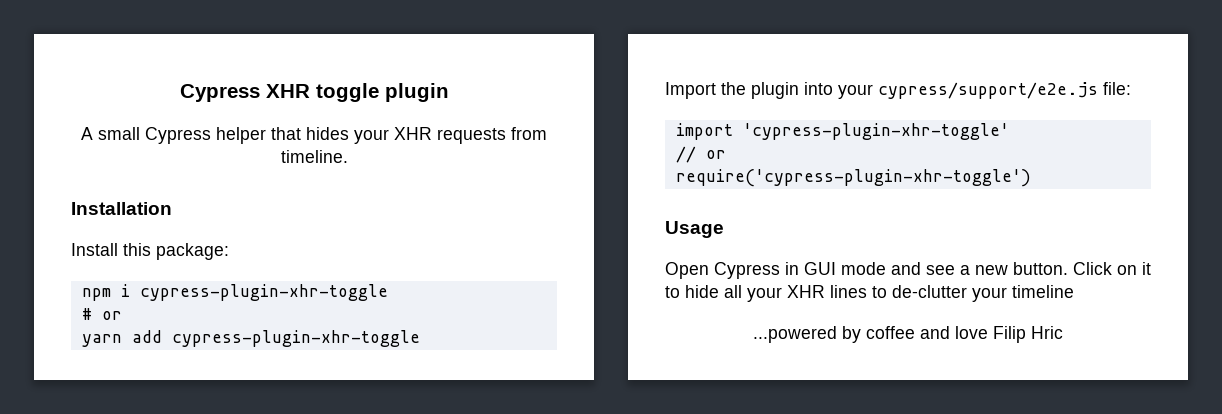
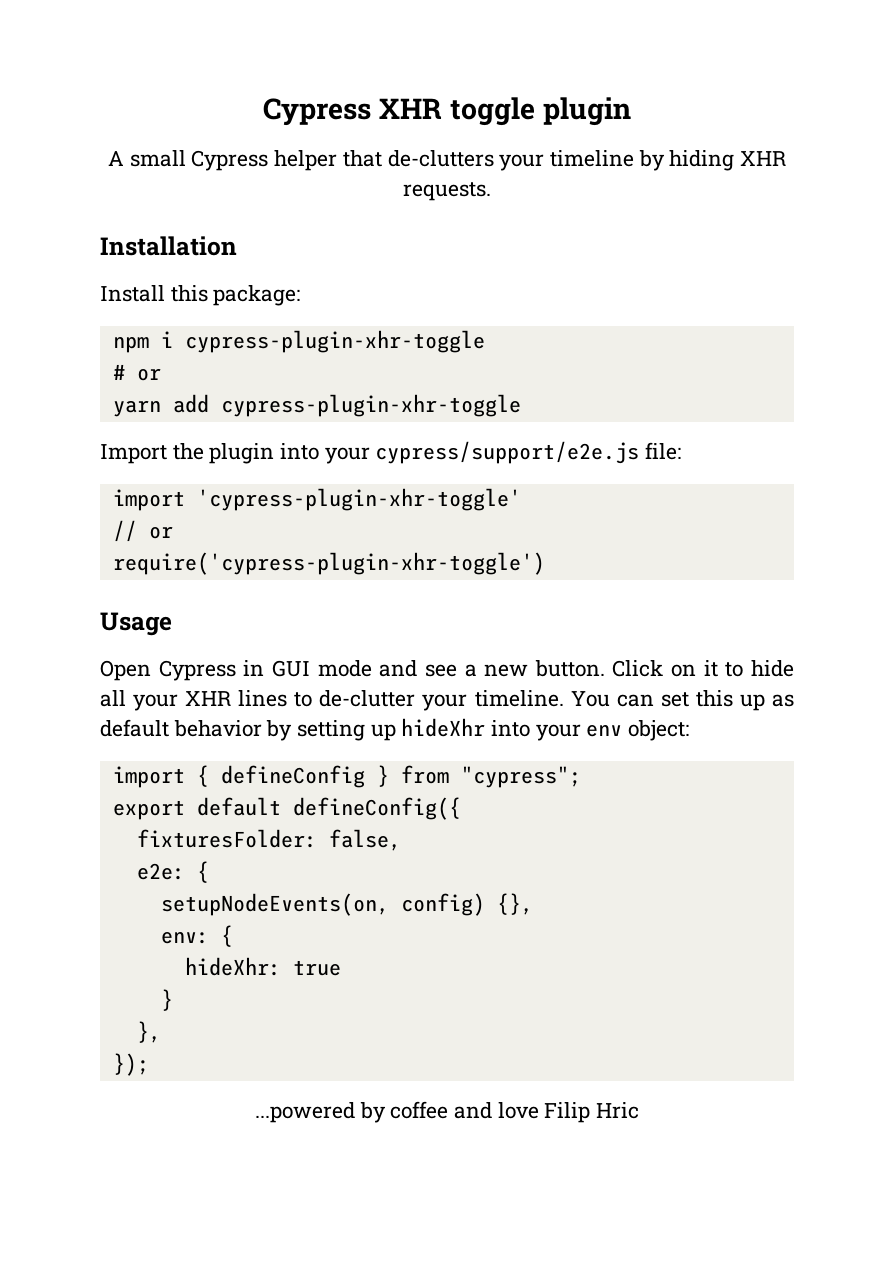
- A small Cypress helper that hides your XHR requests from timeline.
+ A small Cypress helper that de-clutters your timeline by hiding XHR requests.
- Click on it to hide all your XHR lines to de-clutter your timeline
+ Click on it to hide all your XHR lines to de-clutter your timeline. You can set this up as default behavior by setting up hideXhr into your env object:
+ import { defineConfig } from "cypress";
+ export default defineConfig({
+ fixturesFolder: false,
+ e2e: {
+ setupNodeEvents(on, config) {},
+ env: {
+ hideXhr: true
+ }
+ },
+ });

